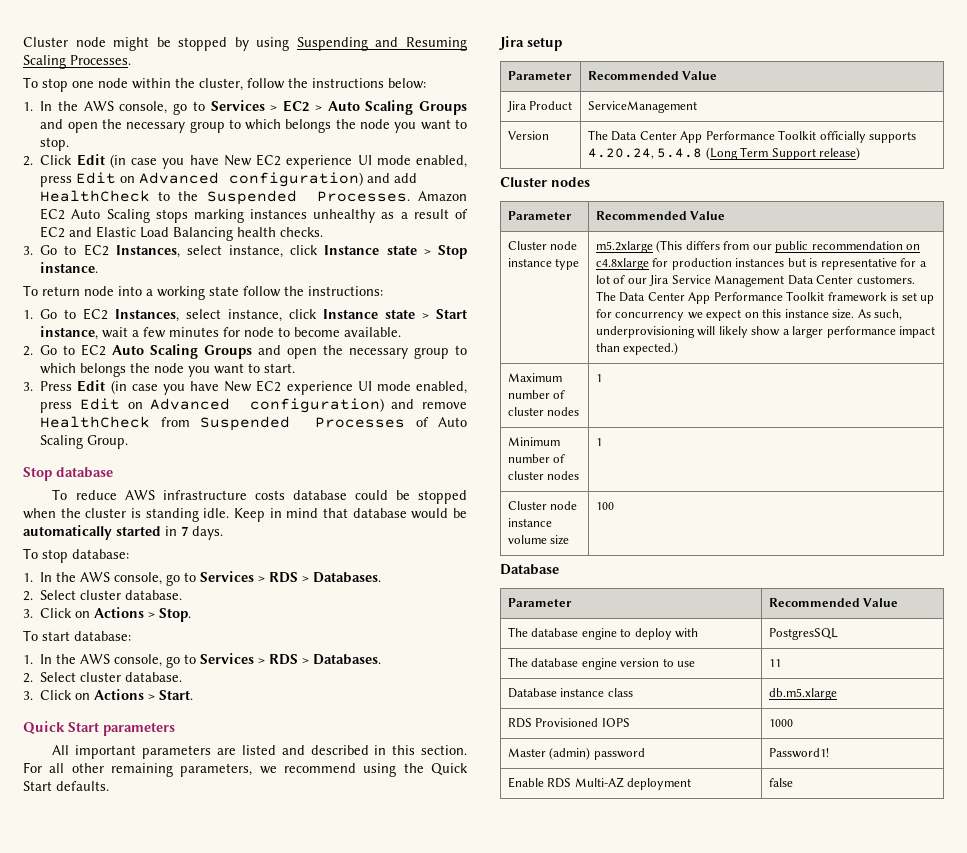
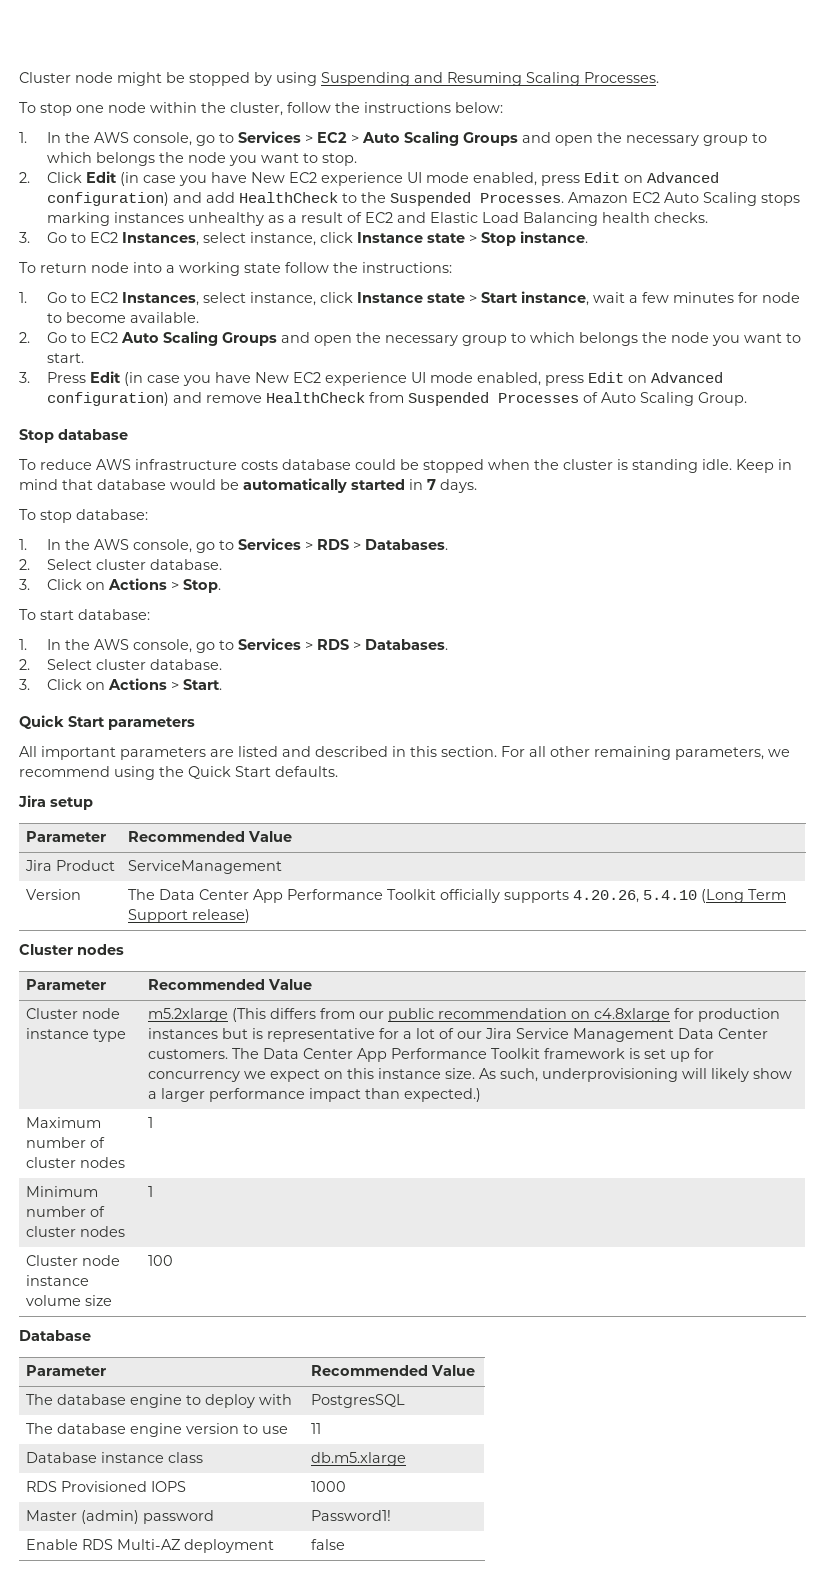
- Version | The Data Center App Performance Toolkit officially supports 4.20.24, 5.4.8 (Long Term Support release)
+ Version | The Data Center App Performance Toolkit officially supports 4.20.26, 5.4.10 (Long Term Support release)

